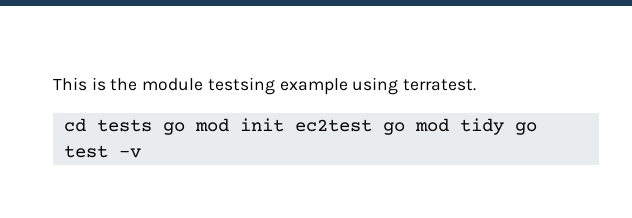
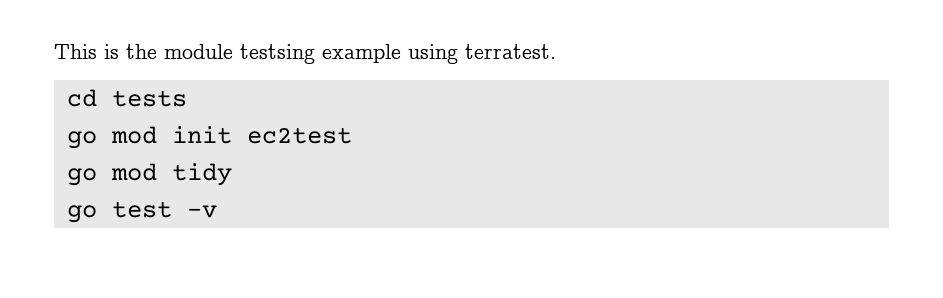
- cd tests go mod init ec2test go mod tidy go test -v
+ cd tests
+ go mod init ec2test
+ go mod tidy
+ go test -v

